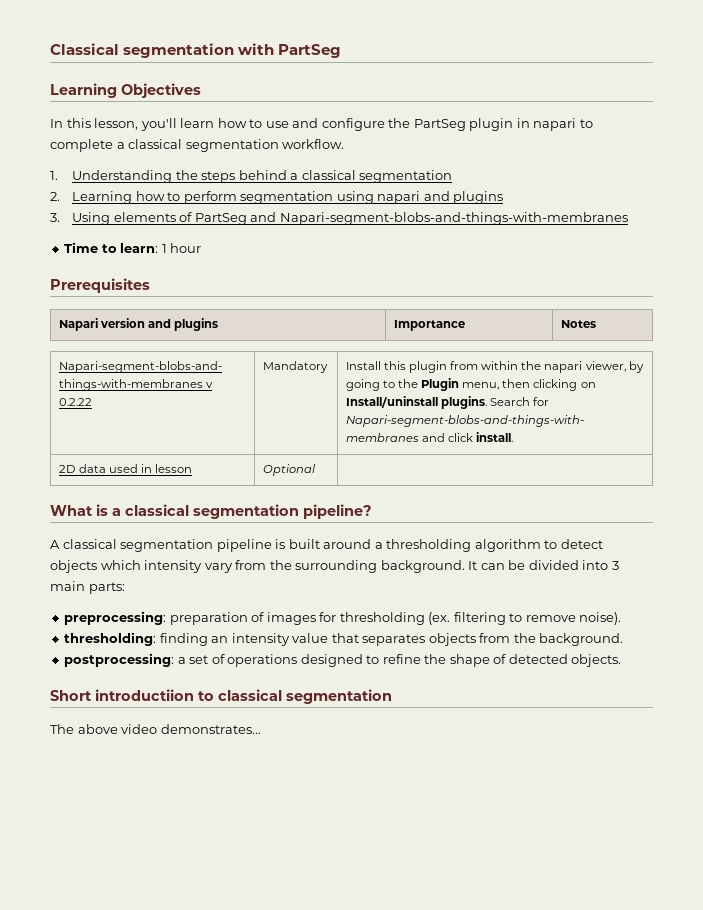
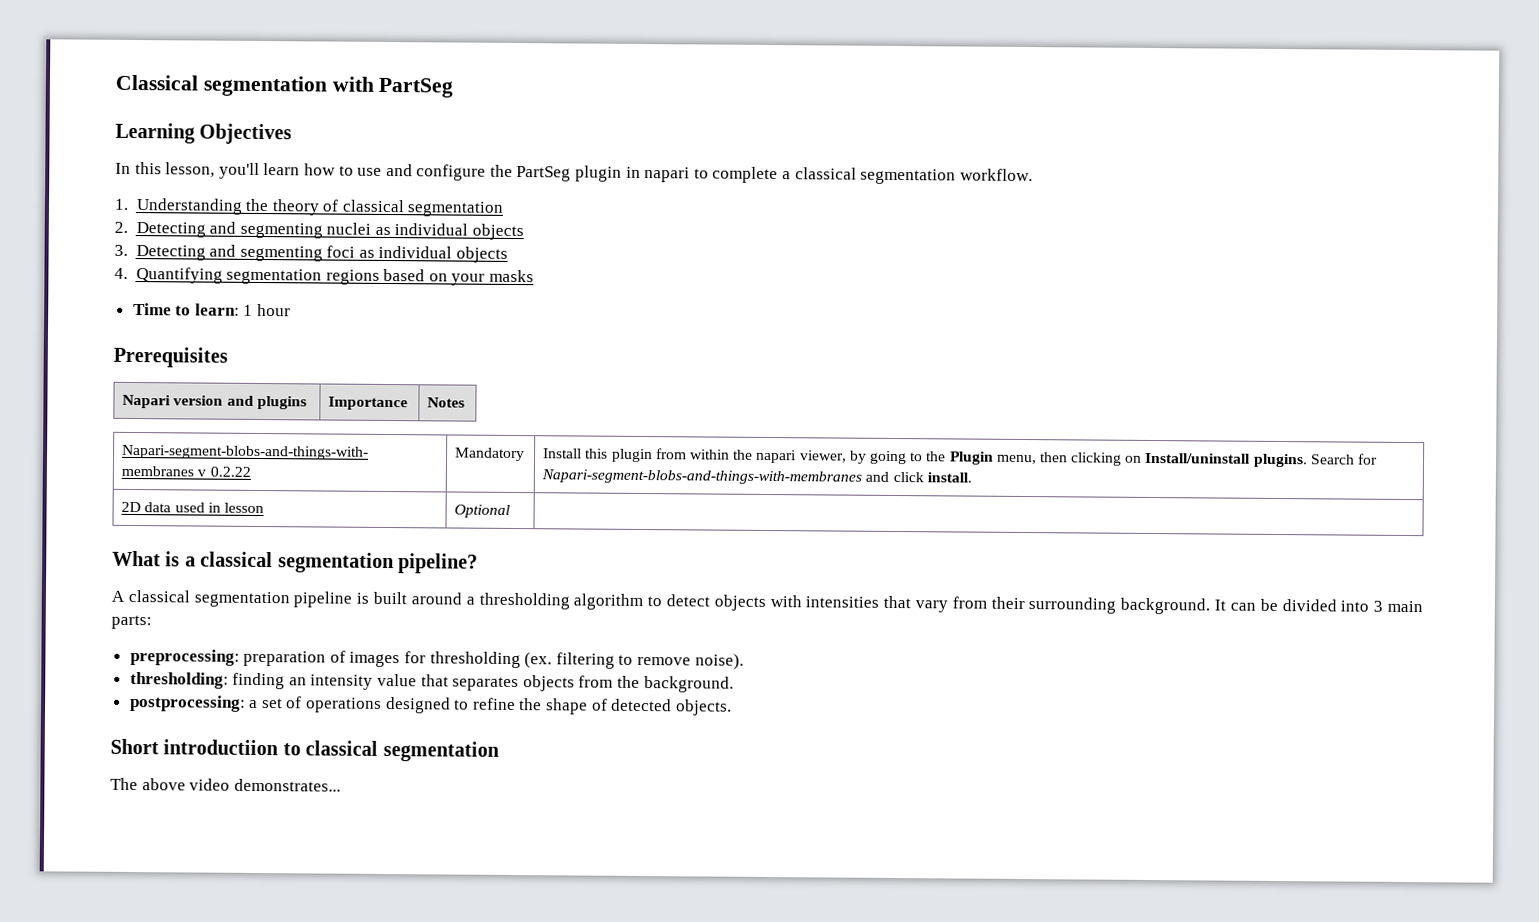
- 1. Understanding the steps behind a classical segmentation
+ 1. Understanding the theory of classical segmentation
- 2. Learning how to perform segmentation using napari and plugins
- 3. Using elements of PartSeg and Napari-segment-blobs-and-things-with-membranes
+ 2. Detecting and segmenting nuclei as individual objects
+ 3. Detecting and segmenting foci as individual objects
+ 4. Quantifying segmentation regions based on your masks
- A classical segmentation pipeline is built around a thresholding algorithm to detect objects which intensity vary from the surrounding background.
+ A classical segmentation pipeline is built around a thresholding algorithm to detect objects with intensities that vary from their surrounding background.

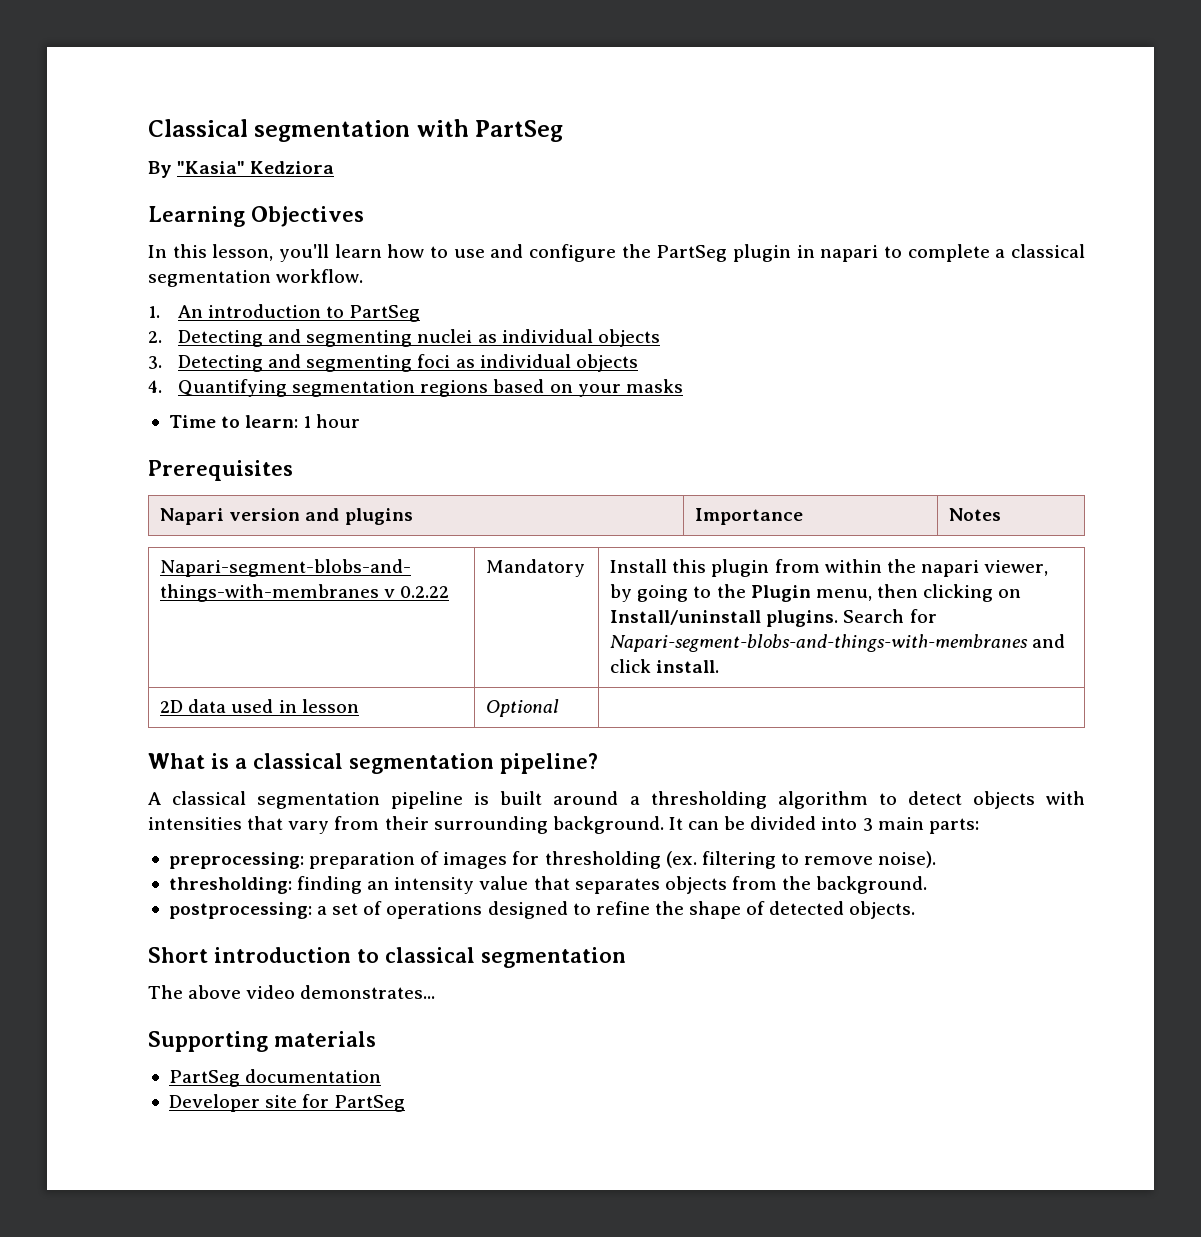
+ By "Kasia" Kedziora
- 1. Understanding the theory of classical segmentation
+ 1. An introduction to PartSeg
- Short introductiion to classical segmentation
+ Short introduction to classical segmentation
+ Supporting materials
+ PartSeg documentation
+ Developer site for PartSeg

